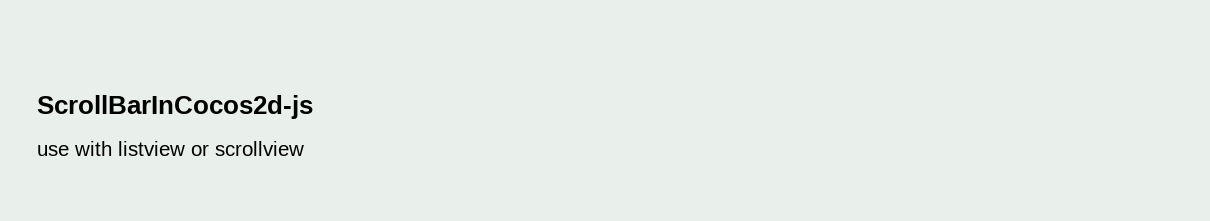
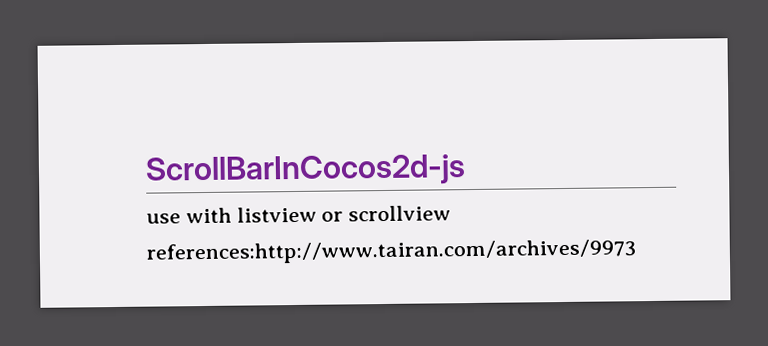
+ references:http://www.tairan.com/archives/9973

